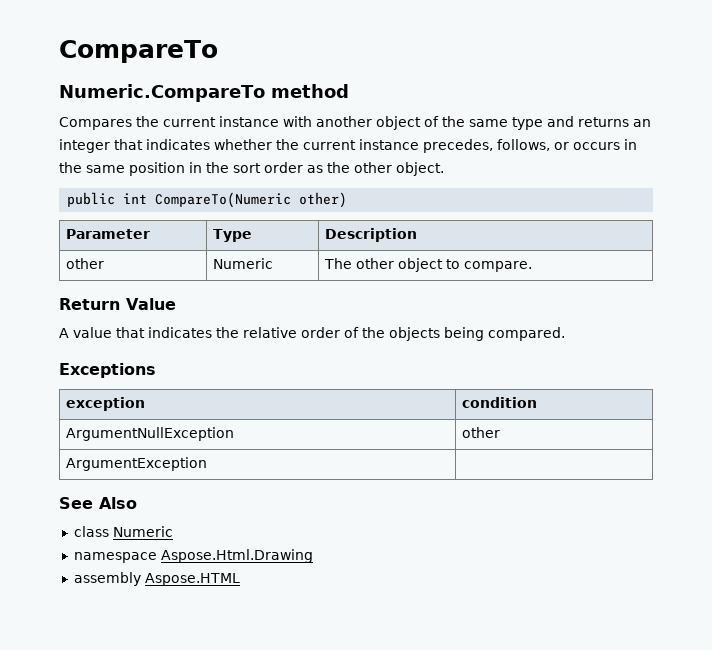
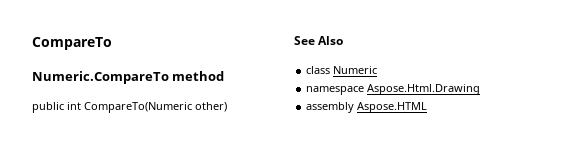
- Compares the current instance with another object of the same type and returns an integer that indicates whether the current instance precedes, follows, or occurs in the same position in the sort order as the other object.
  public int CompareTo(Numeric other)
- Parameter | Type | Description
- other | Numeric | The other object to compare.
- Return Value
- A value that indicates the relative order of the objects being compared.
- Exceptions
- exception | condition
- ArgumentNullException | other
- ArgumentException |

